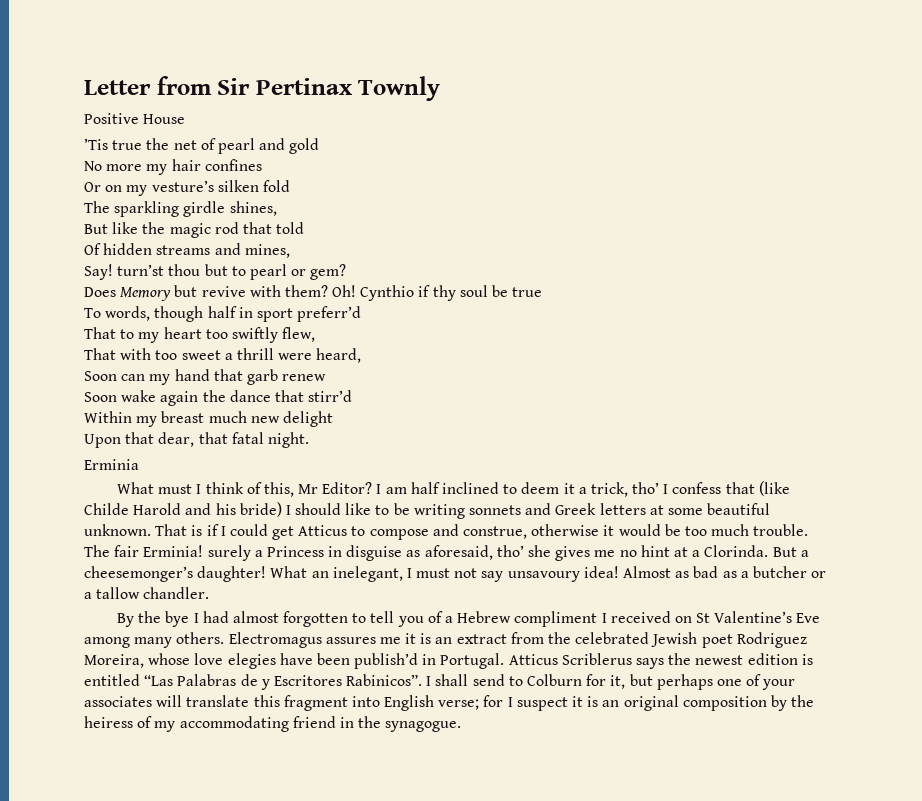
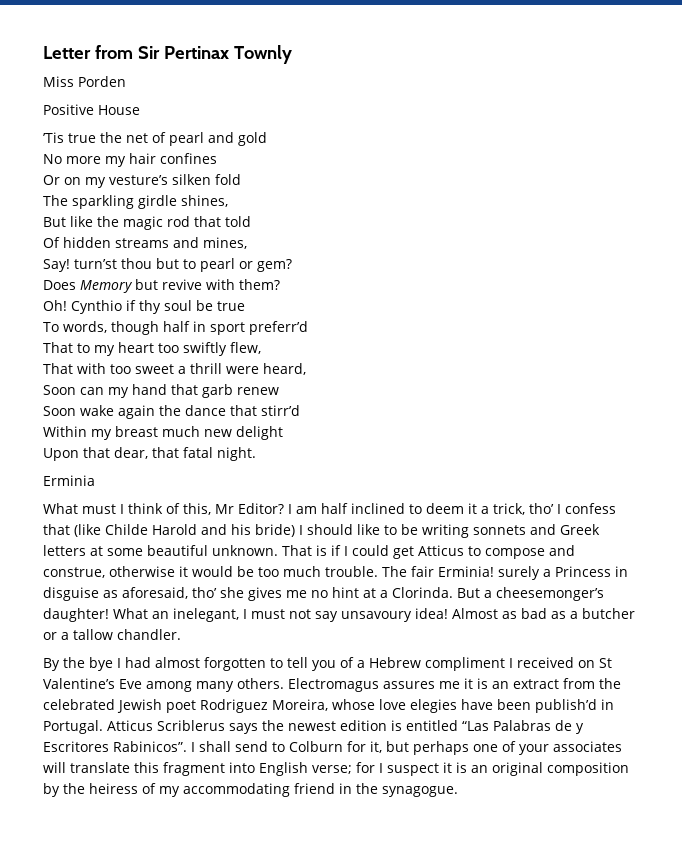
+ Miss Porden
- Does Memory but revive with them? Oh!
+ Does Memory but revive with them?
+ Oh!

